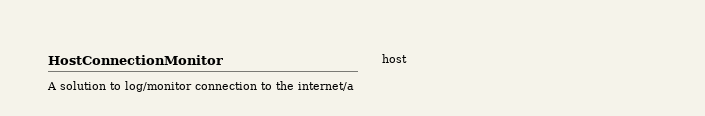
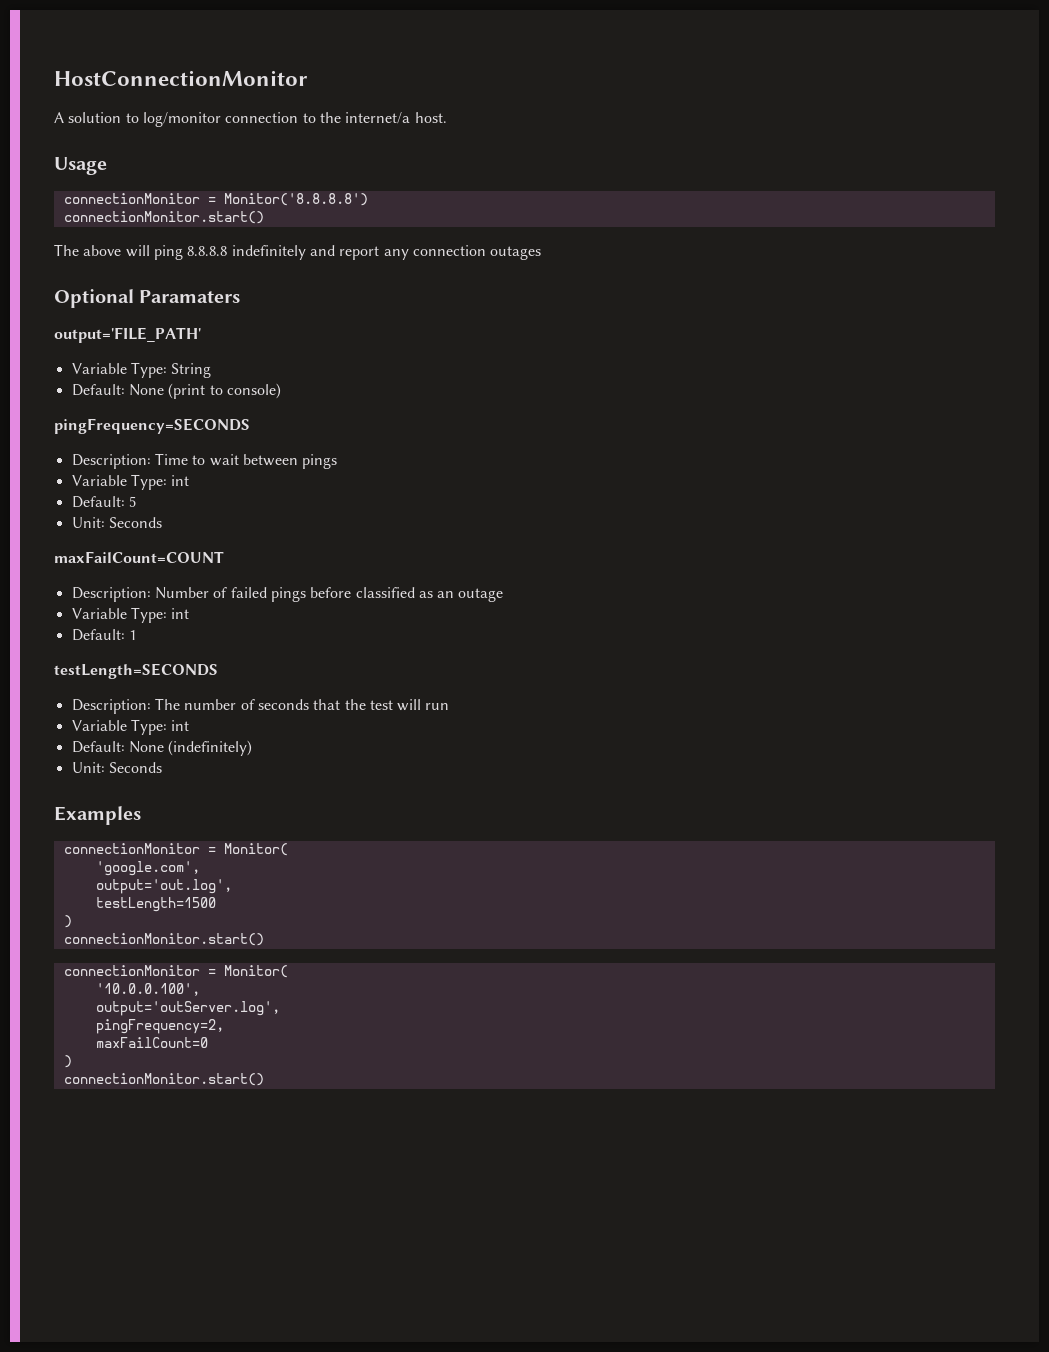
- A solution to log/monitor connection to the internet/a host
+ A solution to log/monitor connection to the internet/a host.
+ Usage
+ connectionMonitor = Monitor('8.8.8.8')
+ connectionMonitor.start()
+ The above will ping 8.8.8.8 indefinitely and report any connection outages
+ Optional Paramaters
+ output='FILE_PATH'
+ Variable Type: String
+ Default: None (print to console)
+ pingFrequency=SECONDS
+ Description: Time to wait between pings
+ Variable Type: int
+ Default: 5
+ Unit: Seconds
+ maxFailCount=COUNT
+ Description: Number of failed pings before classified as an outage
+ Variable Type: int
+ Default: 1
+ testLength=SECONDS
+ Description: The number of seconds that the test will run
+ Variable Type: int
+ Default: None (indefinitely)
+ Unit: Seconds
+ Examples
+ connectionMonitor = Monitor(
+ 'google.com',
+ output='out.log',
+ testLength=1500
+ )
+ connectionMonitor.start()
+ connectionMonitor = Monitor(
+ '10.0.0.100',
+ output='outServer.log',
+ pingFrequency=2,
+ maxFailCount=0
+ )
+ connectionMonitor.start()

